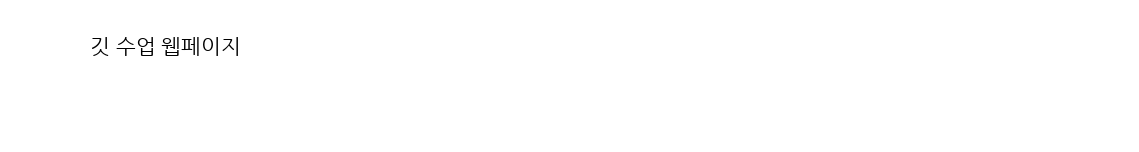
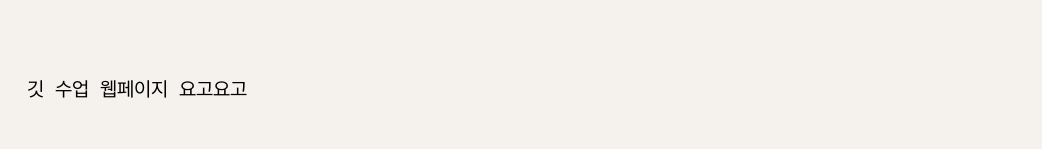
- 깃 수업 웹페이지
+ 깃 수업 웹페이지 요고요고

